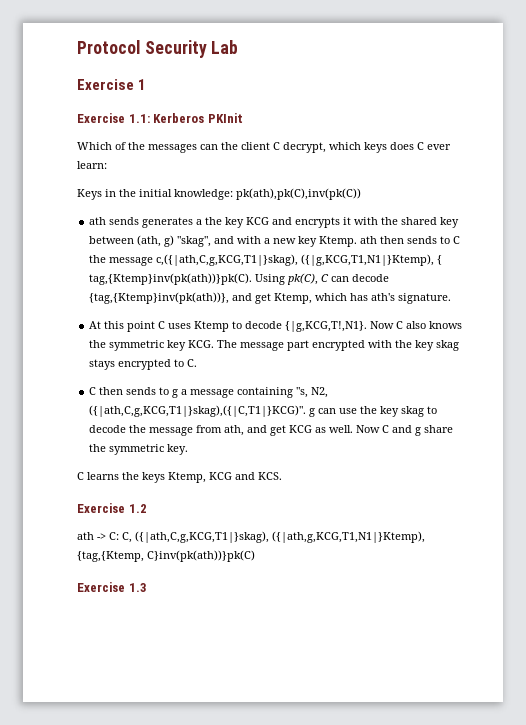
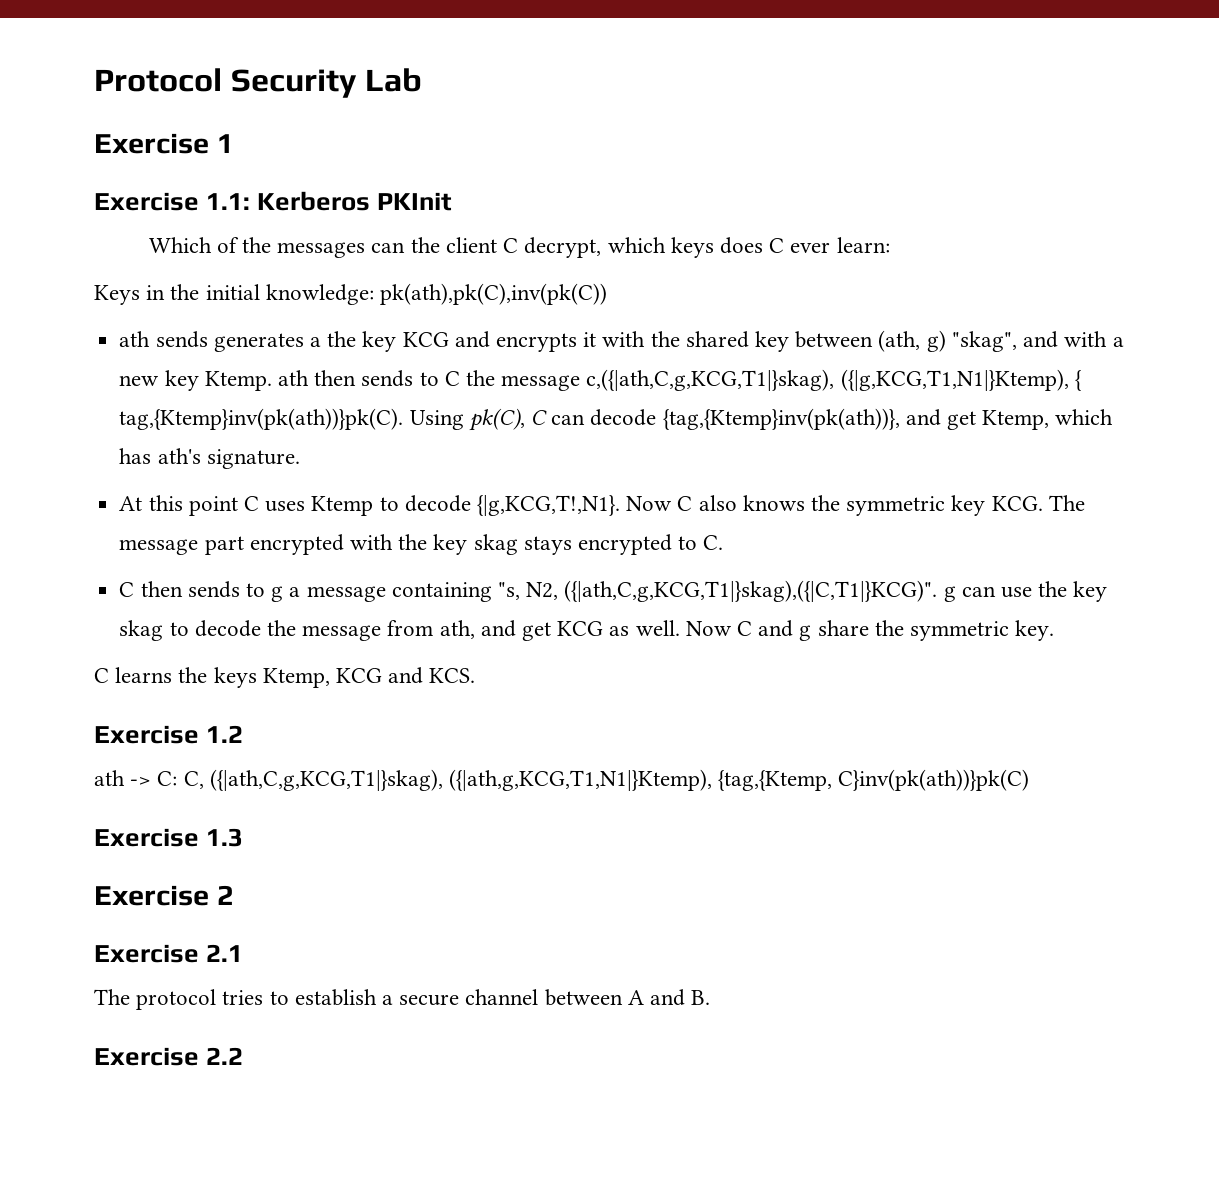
+ Exercise 2
+ Exercise 2.1
+ The protocol tries to establish a secure channel between A and B.
+ Exercise 2.2

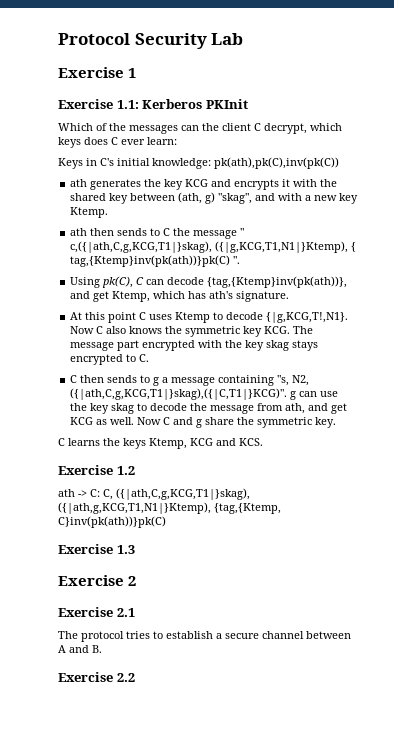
- Keys in the initial knowledge: pk(ath),pk(C),inv(pk(C))
+ Keys in C's initial knowledge: pk(ath),pk(C),inv(pk(C))
- ath sends generates a the key KCG and encrypts it with the shared key between (ath, g) "skag", and with a new key Ktemp. ath then sends to C the message c,({|ath,C,g,KCG,T1|}skag), ({|g,KCG,T1,N1|}Ktemp), { tag,{Ktemp}inv(pk(ath))}pk(C). Using pk(C), C can decode {tag,{Ktemp}inv(pk(ath))}, and get Ktemp, which has ath's signature.
+ ath generates the key KCG and encrypts it with the shared key between (ath, g) "skag", and with a new key Ktemp.
+ ath then sends to C the message " c,({|ath,C,g,KCG,T1|}skag), ({|g,KCG,T1,N1|}Ktemp), { tag,{Ktemp}inv(pk(ath))}pk(C) ".
+ Using pk(C), C can decode {tag,{Ktemp}inv(pk(ath))}, and get Ktemp, which has ath's signature.

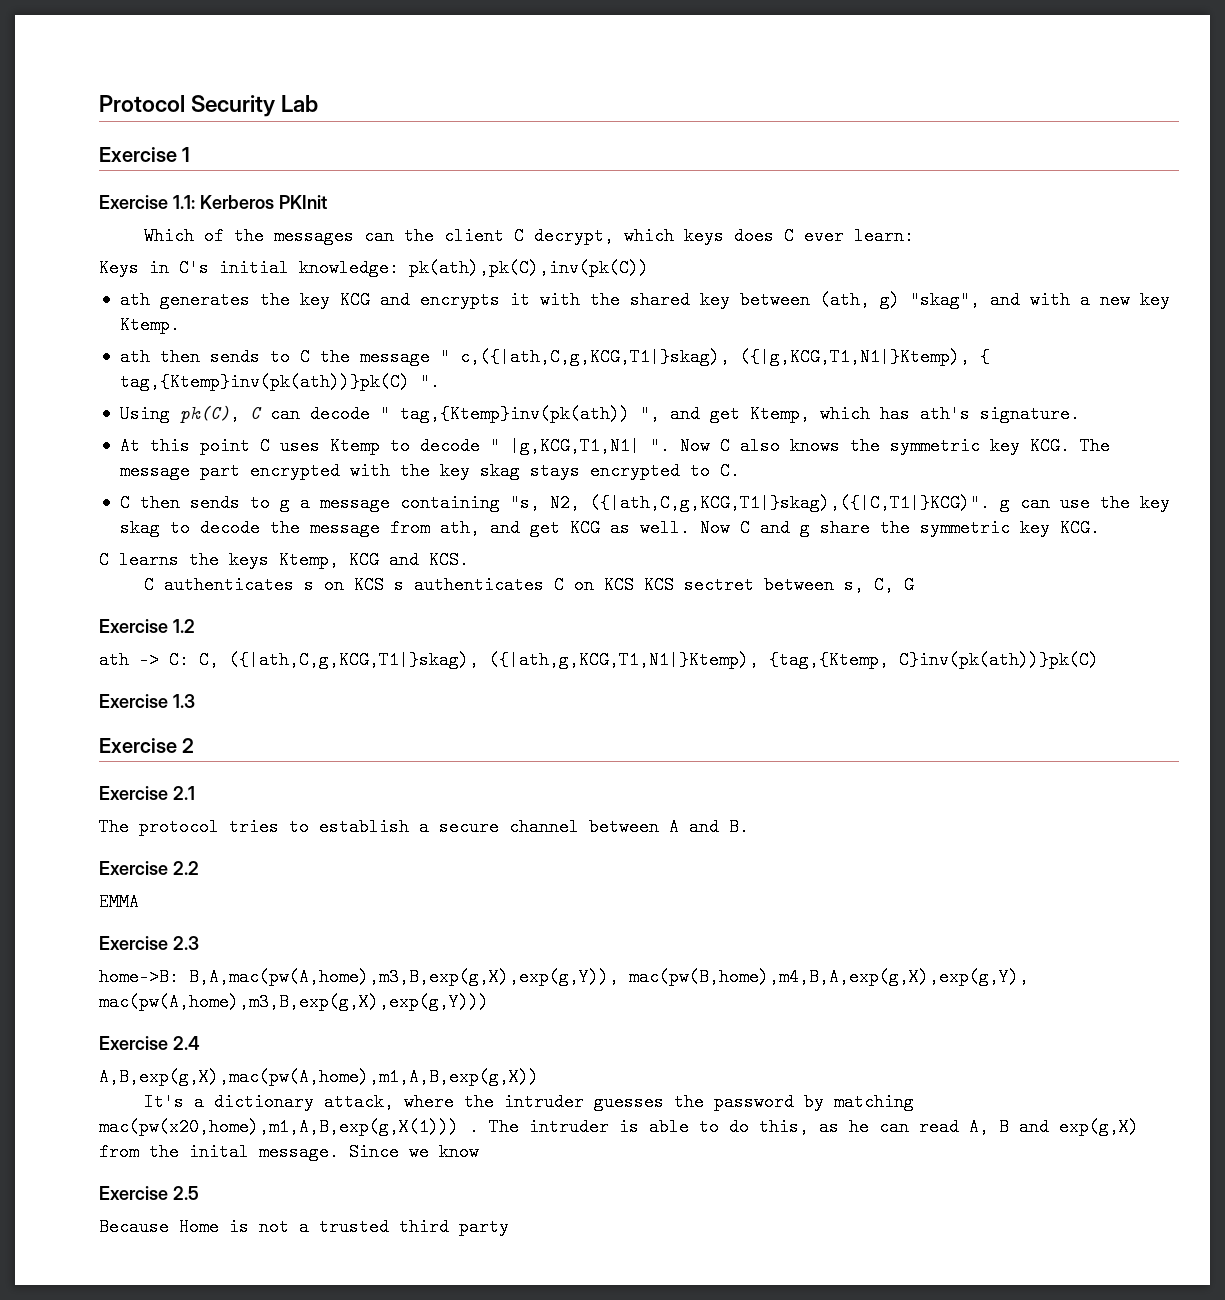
- Using pk(C), C can decode {tag,{Ktemp}inv(pk(ath))}, and get Ktemp, which has ath's signature.
+ Using pk(C), C can decode " tag,{Ktemp}inv(pk(ath)) ", and get Ktemp, which has ath's signature.
- At this point C uses Ktemp to decode {|g,KCG,T!,N1}.
+ At this point C uses Ktemp to decode " |g,KCG,T1,N1| ".
- Now C and g share the symmetric key.
+ Now C and g share the symmetric key KCG.
+ C authenticates s on KCS s authenticates C on KCS KCS sectret between s, C, G
+ EMMA
+ Exercise 2.3
+ home->B: B,A,mac(pw(A,home),m3,B,exp(g,X),exp(g,Y)), mac(pw(B,home),m4,B,A,exp(g,X),exp(g,Y), mac(pw(A,home),m3,B,exp(g,X),exp(g,Y)))
+ Exercise 2.4
+ A,B,exp(g,X),mac(pw(A,home),m1,A,B,exp(g,X))
+ It's a dictionary attack, where the intruder guesses the password by matching mac(pw(x20,home),m1,A,B,exp(g,X(1))) . The intruder is able to do this, as he can read A, B and exp(g,X) from the inital message. Since we know
+ Exercise 2.5
+ Because Home is not a trusted third party

